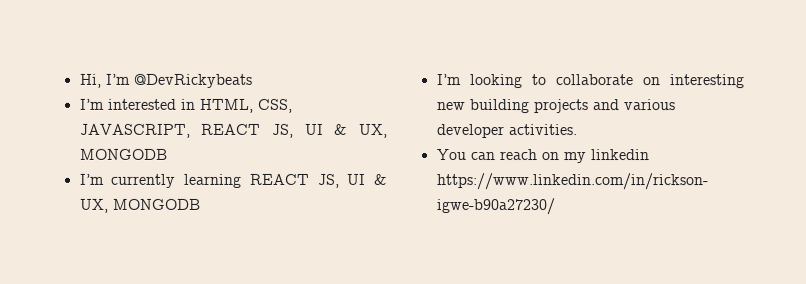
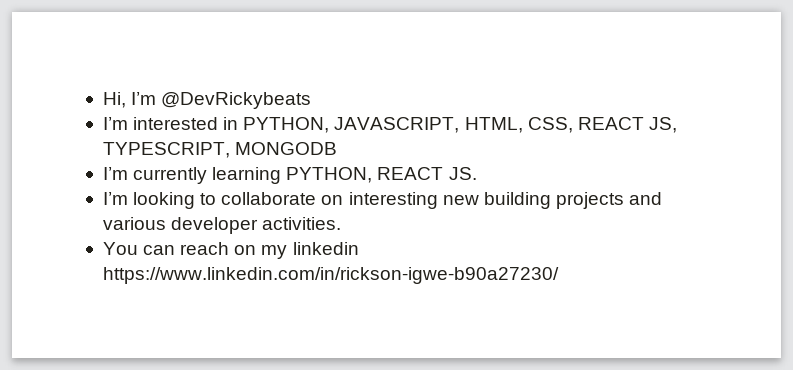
- I’m interested in HTML, CSS, JAVASCRIPT, REACT JS, UI & UX, MONGODB
+ I’m interested in PYTHON, JAVASCRIPT, HTML, CSS, REACT JS, TYPESCRIPT, MONGODB
- I’m currently learning REACT JS, UI & UX, MONGODB
+ I’m currently learning PYTHON, REACT JS.

